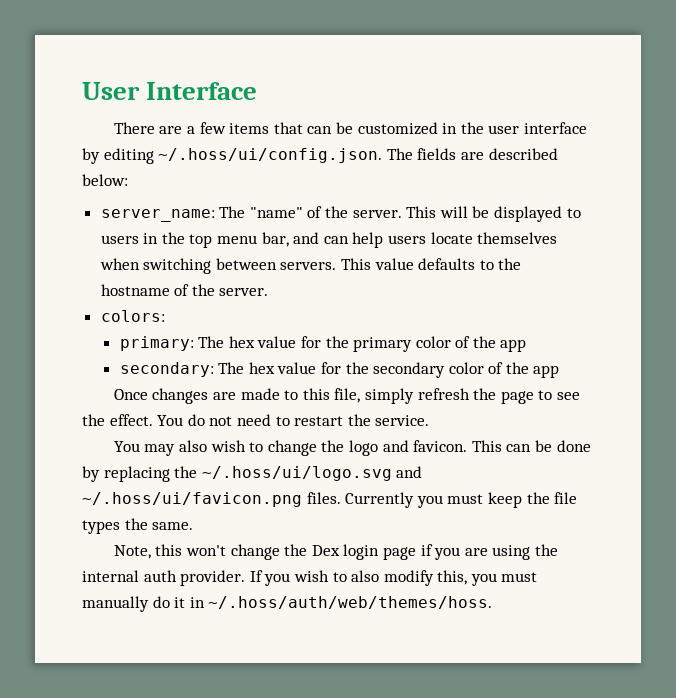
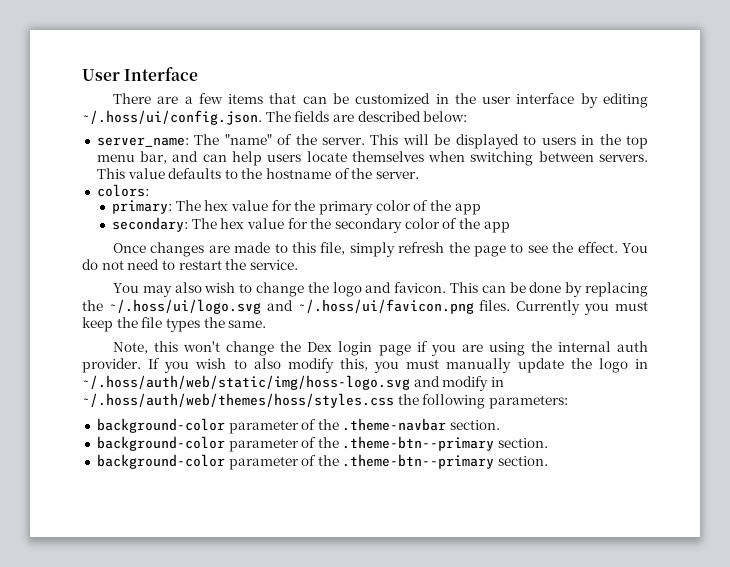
- If you wish to also modify this, you must manually do it in ~/.hoss/auth/web/themes/hoss.
+ If you wish to also modify this, you must manually update the logo in ~/.hoss/auth/web/static/img/hoss-logo.svg and modify in ~/.hoss/auth/web/themes/hoss/styles.css the following parameters:
+ background-color parameter of the .theme-navbar section.
+ background-color parameter of the .theme-btn--primary section.
+ background-color parameter of the .theme-btn--primary section.

